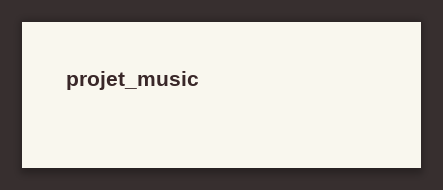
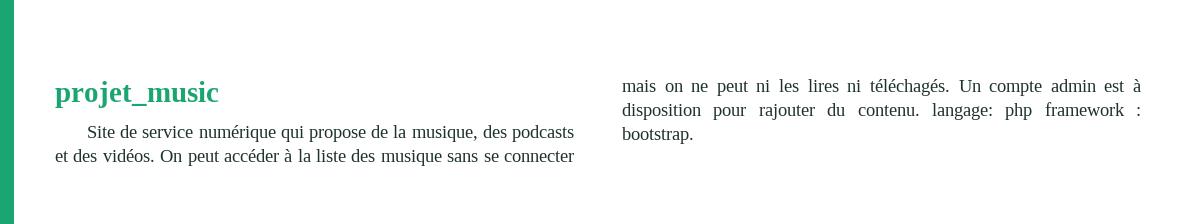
+ Site de service numérique qui propose de la musique, des podcasts et des vidéos. On peut accéder à la liste des musique sans se connecter mais on ne peut ni les lires ni téléchagés. Un compte admin est à disposition pour rajouter du contenu. langage: php framework : bootstrap.

